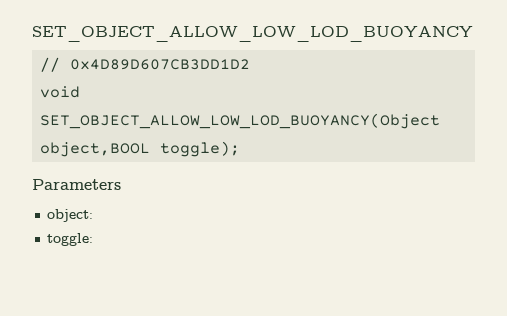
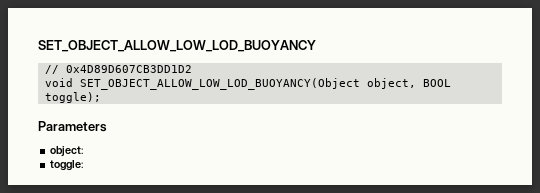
- void SET_OBJECT_ALLOW_LOW_LOD_BUOYANCY(Object object,BOOL toggle);
+ void SET_OBJECT_ALLOW_LOW_LOD_BUOYANCY(Object object, BOOL toggle);

